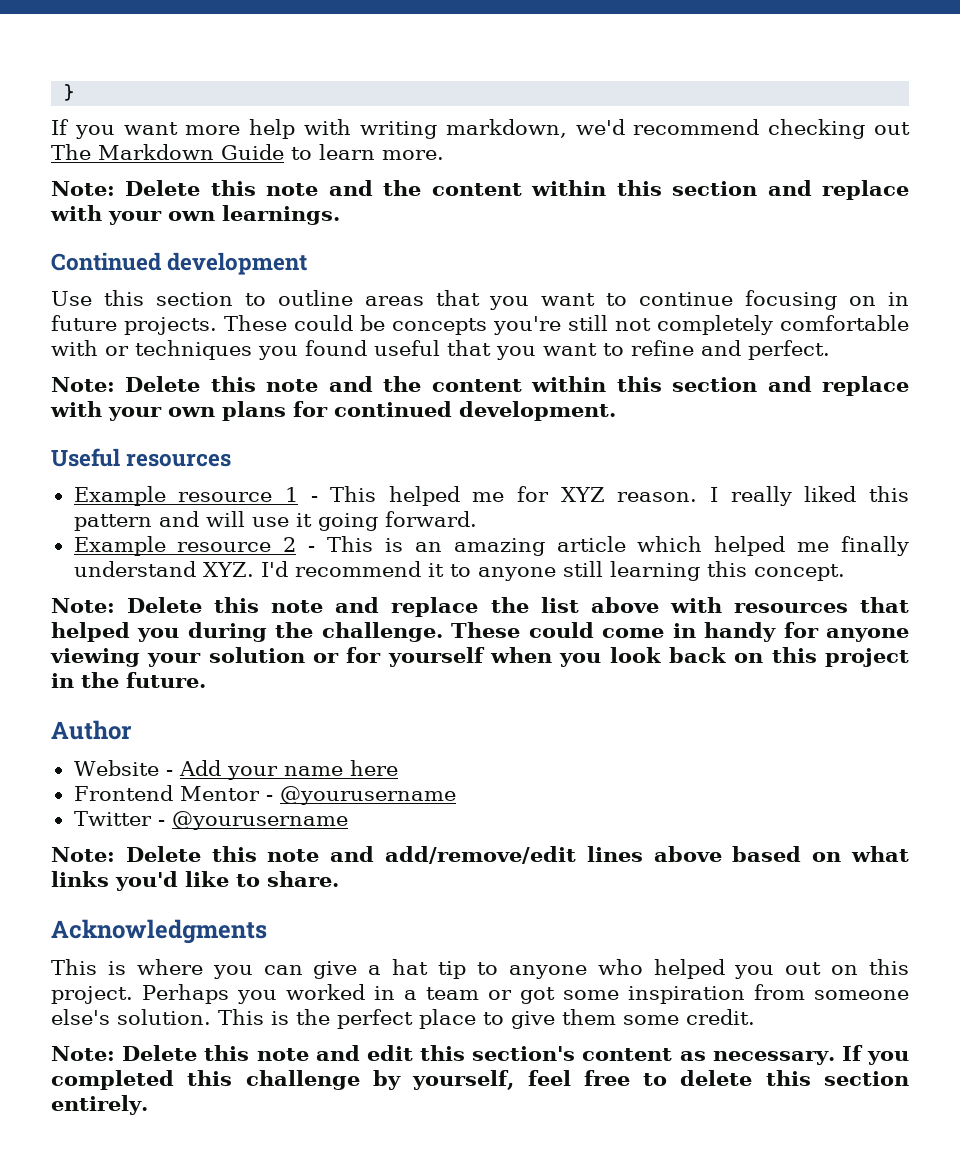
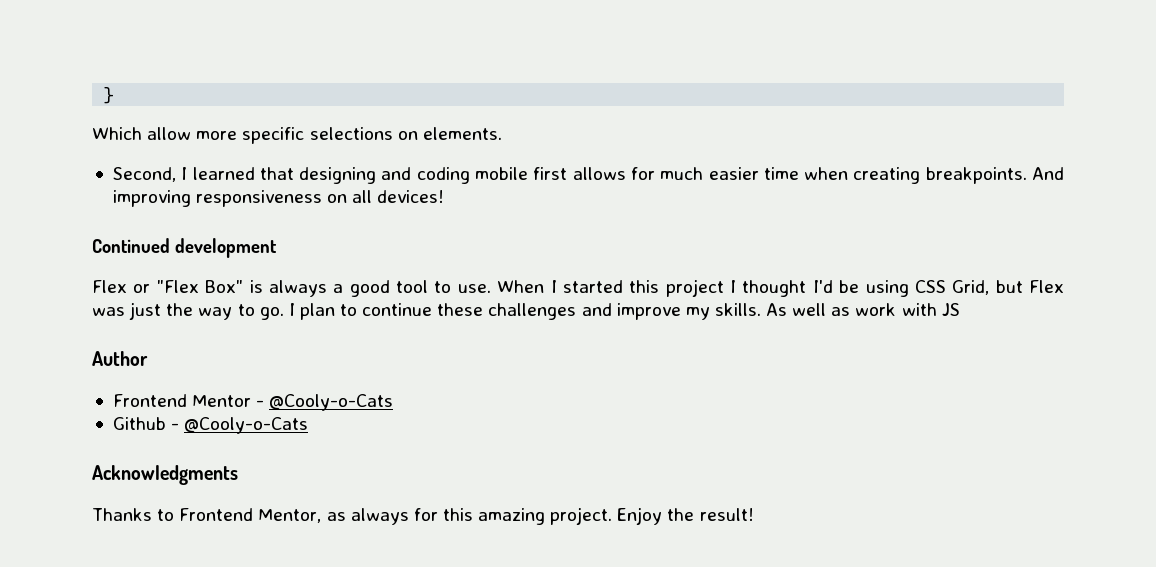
- If you want more help with writing markdown, we'd recommend checking out The Markdown Guide to learn more.
- Note: Delete this note and the content within this section and replace with your own learnings.
+ Which allow more specific selections on elements.
+ Second, I learned that designing and coding mobile first allows for much easier time when creating breakpoints. And improving responsiveness on all devices!
  Continued development
- Use this section to outline areas that you want to continue focusing on in future projects. These could be concepts you're still not completely comfortable with or techniques you found useful that you want to refine and perfect.
- Note: Delete this note and the content within this section and replace with your own plans for continued development.
- Useful resources
- Example resource 1 - This helped me for XYZ reason. I really liked this pattern and will use it going forward.
- Example resource 2 - This is an amazing article which helped me finally understand XYZ. I'd recommend it to anyone still learning this concept.
- Note: Delete this note and replace the list above with resources that helped you during the challenge. These could come in handy for anyone viewing your solution or for yourself when you look back on this project in the future.
+ Flex or "Flex Box" is always a good tool to use. When I started this project I thought I'd be using CSS Grid, but Flex was just the way to go. I plan to continue these challenges and improve my skills. As well as work with JS
  Author
- Website - Add your name here
- Frontend Mentor - @yourusername
- Twitter - @yourusername
- Note: Delete this note and add/remove/edit lines above based on what links you'd like to share.
+ Frontend Mentor - @Cooly-o-Cats
+ Github - @Cooly-o-Cats
  Acknowledgments
- This is where you can give a hat tip to anyone who helped you out on this project. Perhaps you worked in a team or got some inspiration from someone else's solution. This is the perfect place to give them some credit.
- Note: Delete this note and edit this section's content as necessary. If you completed this challenge by yourself, feel free to delete this section entirely.
+ Thanks to Frontend Mentor, as always for this amazing project. Enjoy the result!

